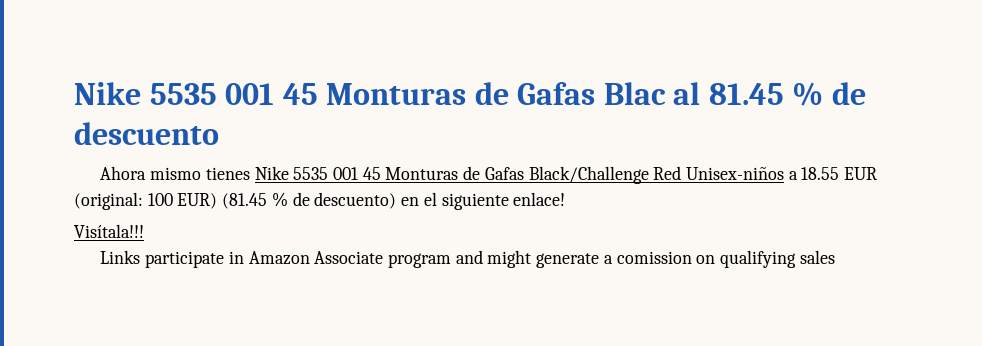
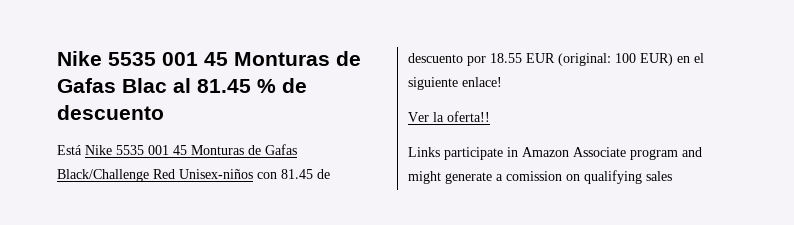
- Ahora mismo tienes Nike 5535 001 45 Monturas de Gafas Black/Challenge Red Unisex-niños a 18.55 EUR (original: 100 EUR) (81.45 % de descuento) en el siguiente enlace!
+ Está Nike 5535 001 45 Monturas de Gafas Black/Challenge Red Unisex-niños con 81.45 de descuento por 18.55 EUR (original: 100 EUR) en el siguiente enlace!
- Visítala!!!
+ Ver la oferta!!

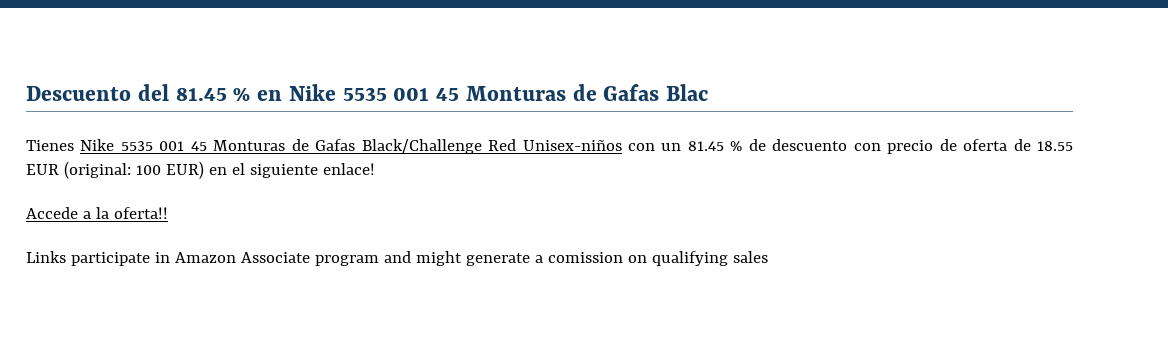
- Nike 5535 001 45 Monturas de Gafas Blac al 81.45 % de descuento
- Está Nike 5535 001 45 Monturas de Gafas Black/Challenge Red Unisex-niños con 81.45 de descuento por 18.55 EUR (original: 100 EUR) en el siguiente enlace!
+ Descuento del 81.45 % en Nike 5535 001 45 Monturas de Gafas Blac
+ Tienes Nike 5535 001 45 Monturas de Gafas Black/Challenge Red Unisex-niños con un 81.45 % de descuento con precio de oferta de 18.55 EUR (original: 100 EUR) en el siguiente enlace!
- Ver la oferta!!
+ Accede a la oferta!!

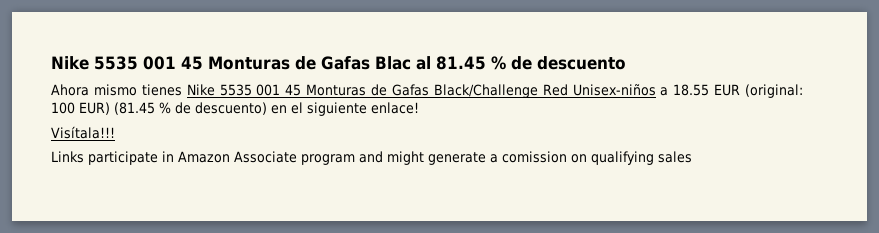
- Descuento del 81.45 % en Nike 5535 001 45 Monturas de Gafas Blac
- Tienes Nike 5535 001 45 Monturas de Gafas Black/Challenge Red Unisex-niños con un 81.45 % de descuento con precio de oferta de 18.55 EUR (original: 100 EUR) en el siguiente enlace!
+ Nike 5535 001 45 Monturas de Gafas Blac al 81.45 % de descuento
+ Ahora mismo tienes Nike 5535 001 45 Monturas de Gafas Black/Challenge Red Unisex-niños a 18.55 EUR (original: 100 EUR) (81.45 % de descuento) en el siguiente enlace!
- Accede a la oferta!!
+ Visítala!!!

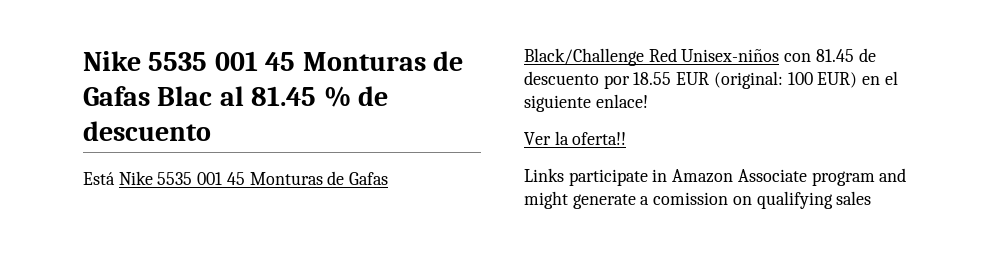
- Ahora mismo tienes Nike 5535 001 45 Monturas de Gafas Black/Challenge Red Unisex-niños a 18.55 EUR (original: 100 EUR) (81.45 % de descuento) en el siguiente enlace!
+ Está Nike 5535 001 45 Monturas de Gafas Black/Challenge Red Unisex-niños con 81.45 de descuento por 18.55 EUR (original: 100 EUR) en el siguiente enlace!
- Visítala!!!
+ Ver la oferta!!

